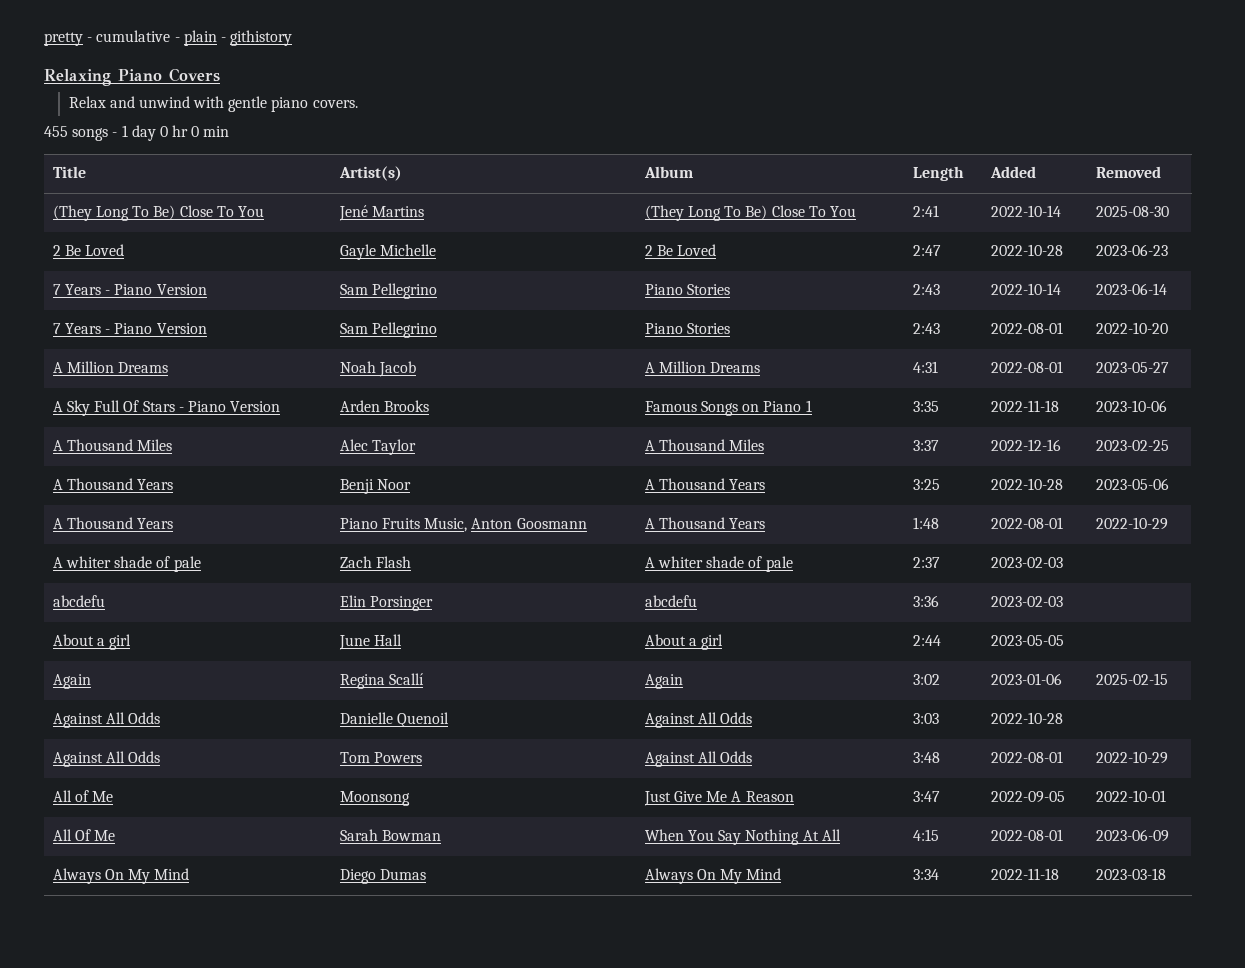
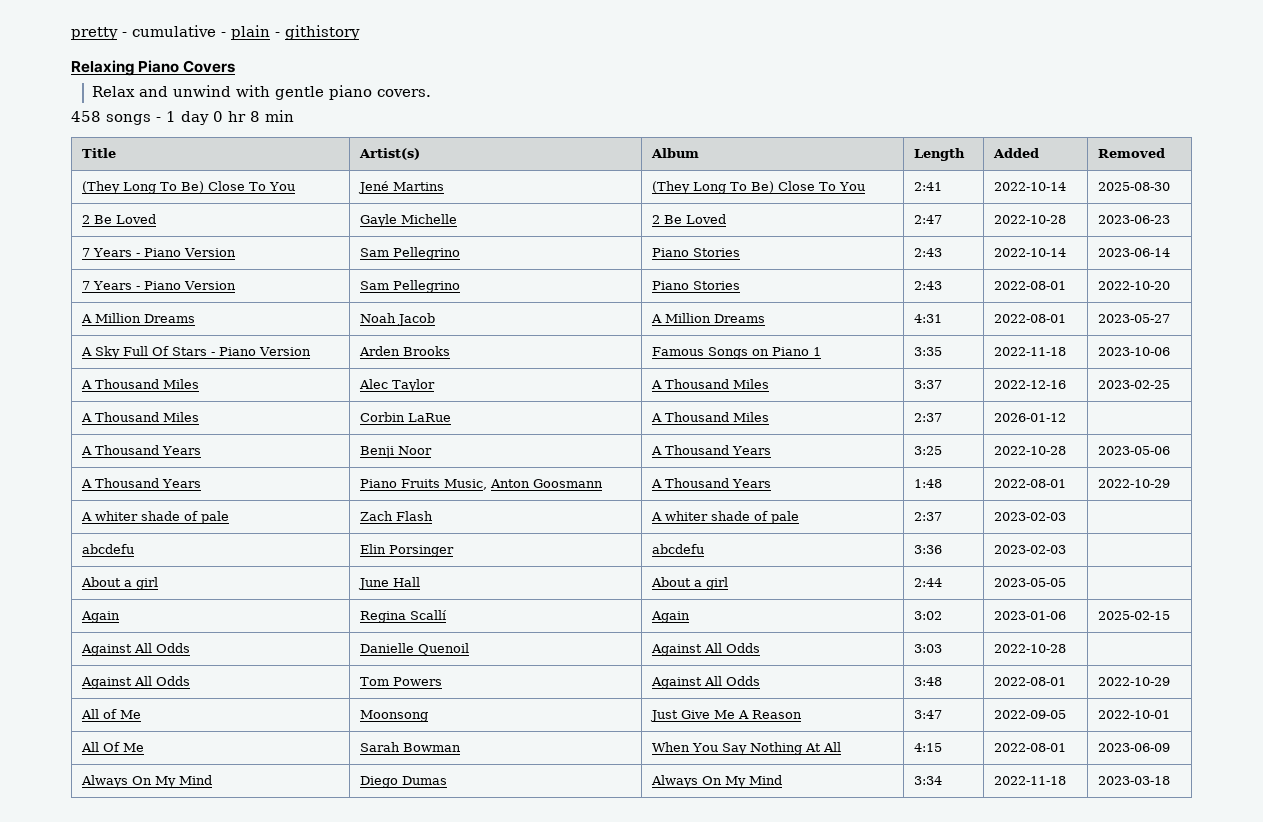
- 455 songs - 1 day 0 hr 0 min
+ 458 songs - 1 day 0 hr 8 min
+ A Thousand Miles | Corbin LaRue | A Thousand Miles | 2:37 | 2026-01-12 |

